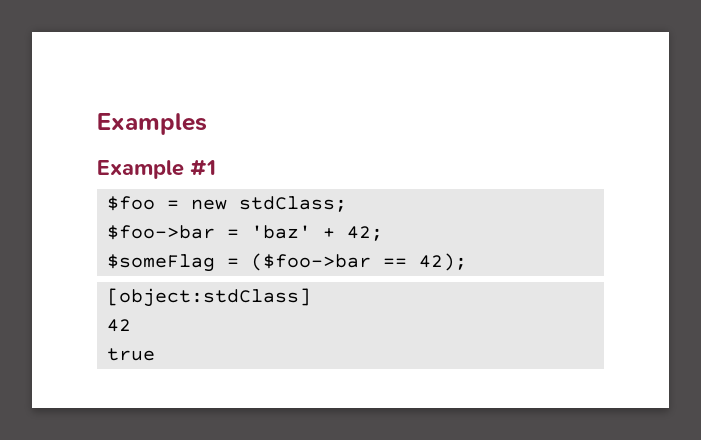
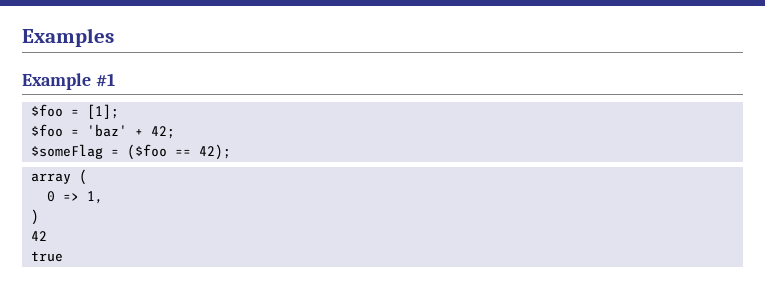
- $foo = new stdClass;
- $foo->bar = 'baz' + 42;
+ $foo = [1];
+ $foo = 'baz' + 42;
- $someFlag = ($foo->bar == 42);
+ $someFlag = ($foo == 42);
- [object:stdClass]
+ array (
+ 0 => 1,
+ )

